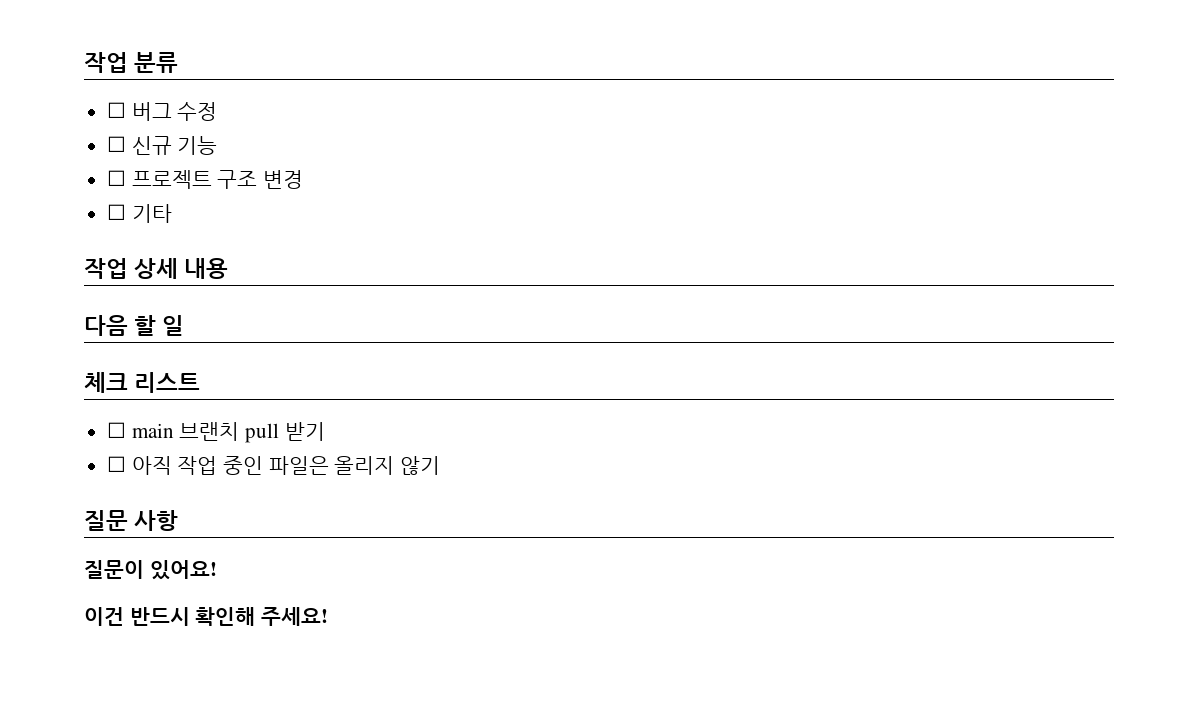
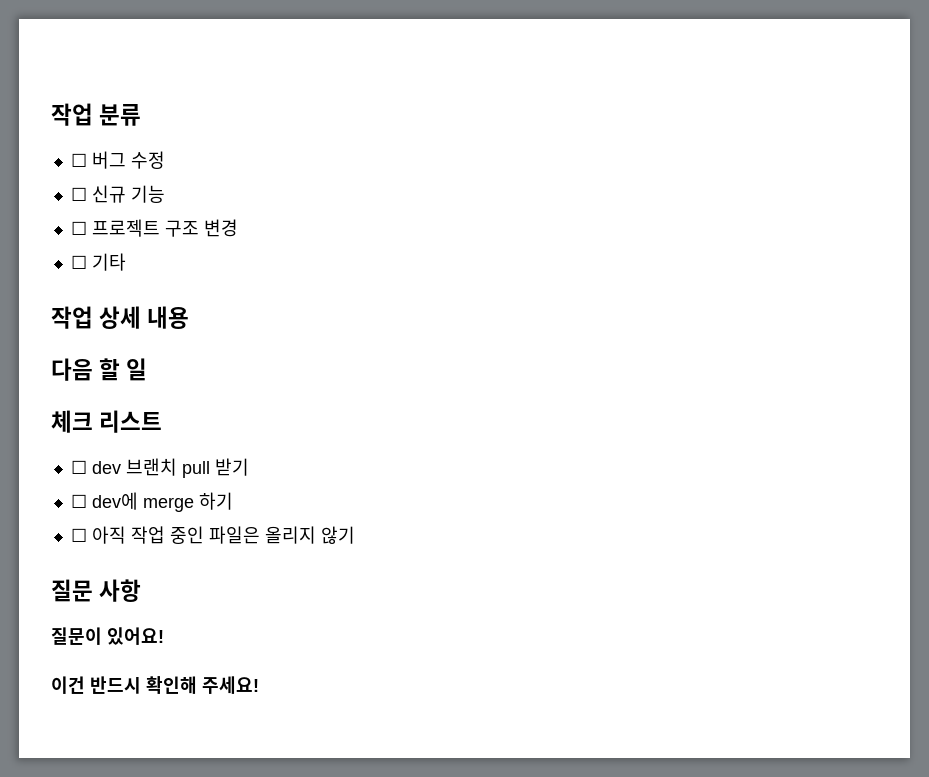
- ☐ main 브랜치 pull 받기
+ ☐ dev 브랜치 pull 받기
+ ☐ dev에 merge 하기

